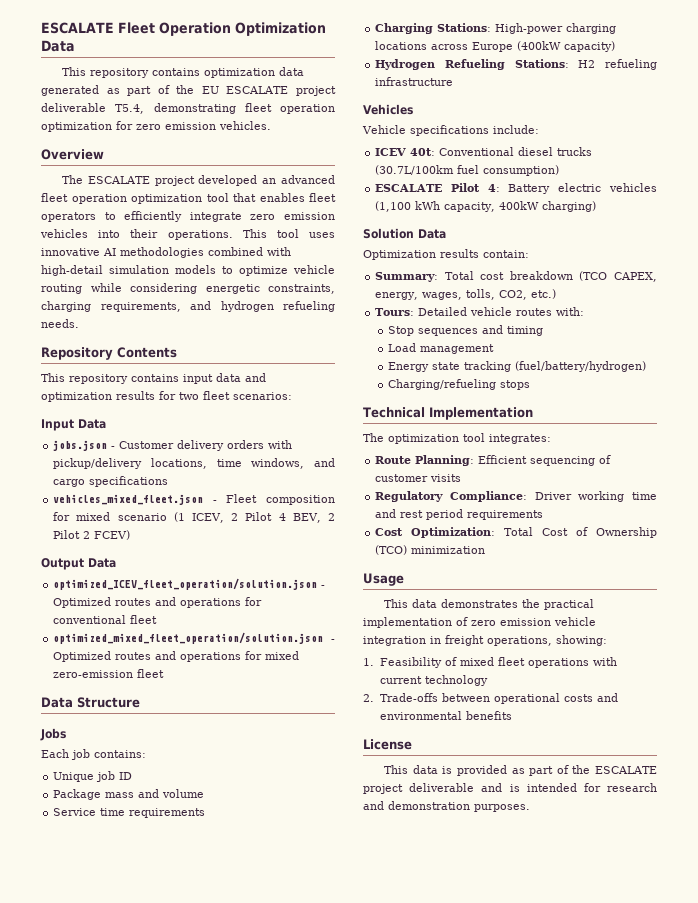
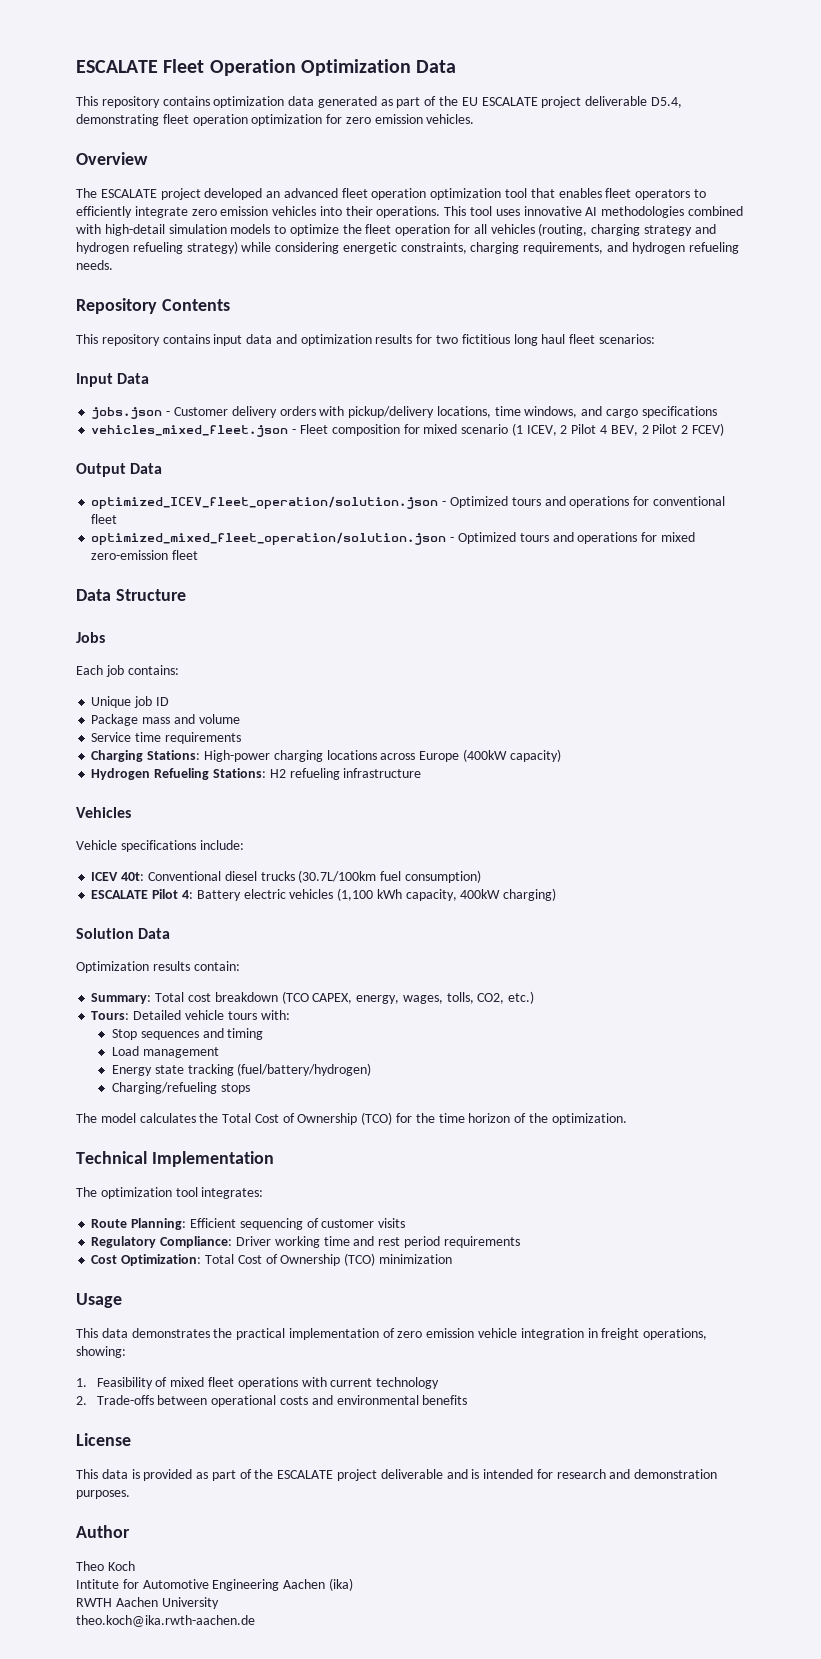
- This repository contains optimization data generated as part of the EU ESCALATE project deliverable T5.4, demonstrating fleet operation optimization for zero emission vehicles.
+ This repository contains optimization data generated as part of the EU ESCALATE project deliverable D5.4, demonstrating fleet operation optimization for zero emission vehicles.
- This tool uses innovative AI methodologies combined with high-detail simulation models to optimize vehicle routing while considering energetic constraints, charging requirements, and hydrogen refueling needs.
+ This tool uses innovative AI methodologies combined with high-detail simulation models to optimize the fleet operation for all vehicles (routing, charging strategy and hydrogen refueling strategy) while considering energetic constraints, charging requirements, and hydrogen refueling needs.
- This repository contains input data and optimization results for two fleet scenarios:
+ This repository contains input data and optimization results for two fictitious long haul fleet scenarios:
- optimized_ICEV_fleet_operation/solution.json - Optimized routes and operations for conventional fleet
+ optimized_ICEV_fleet_operation/solution.json - Optimized tours and operations for conventional fleet
- optimized_mixed_fleet_operation/solution.json - Optimized routes and operations for mixed zero-emission fleet
+ optimized_mixed_fleet_operation/solution.json - Optimized tours and operations for mixed zero-emission fleet
- Tours: Detailed vehicle routes with:
+ Tours: Detailed vehicle tours with:
+ The model calculates the Total Cost of Ownership (TCO) for the time horizon of the optimization.
+ Author
+ Theo Koch
+ Intitute for Automotive Engineering Aachen (ika)
+ RWTH Aachen University
+ theo.koch@ika.rwth-aachen.de

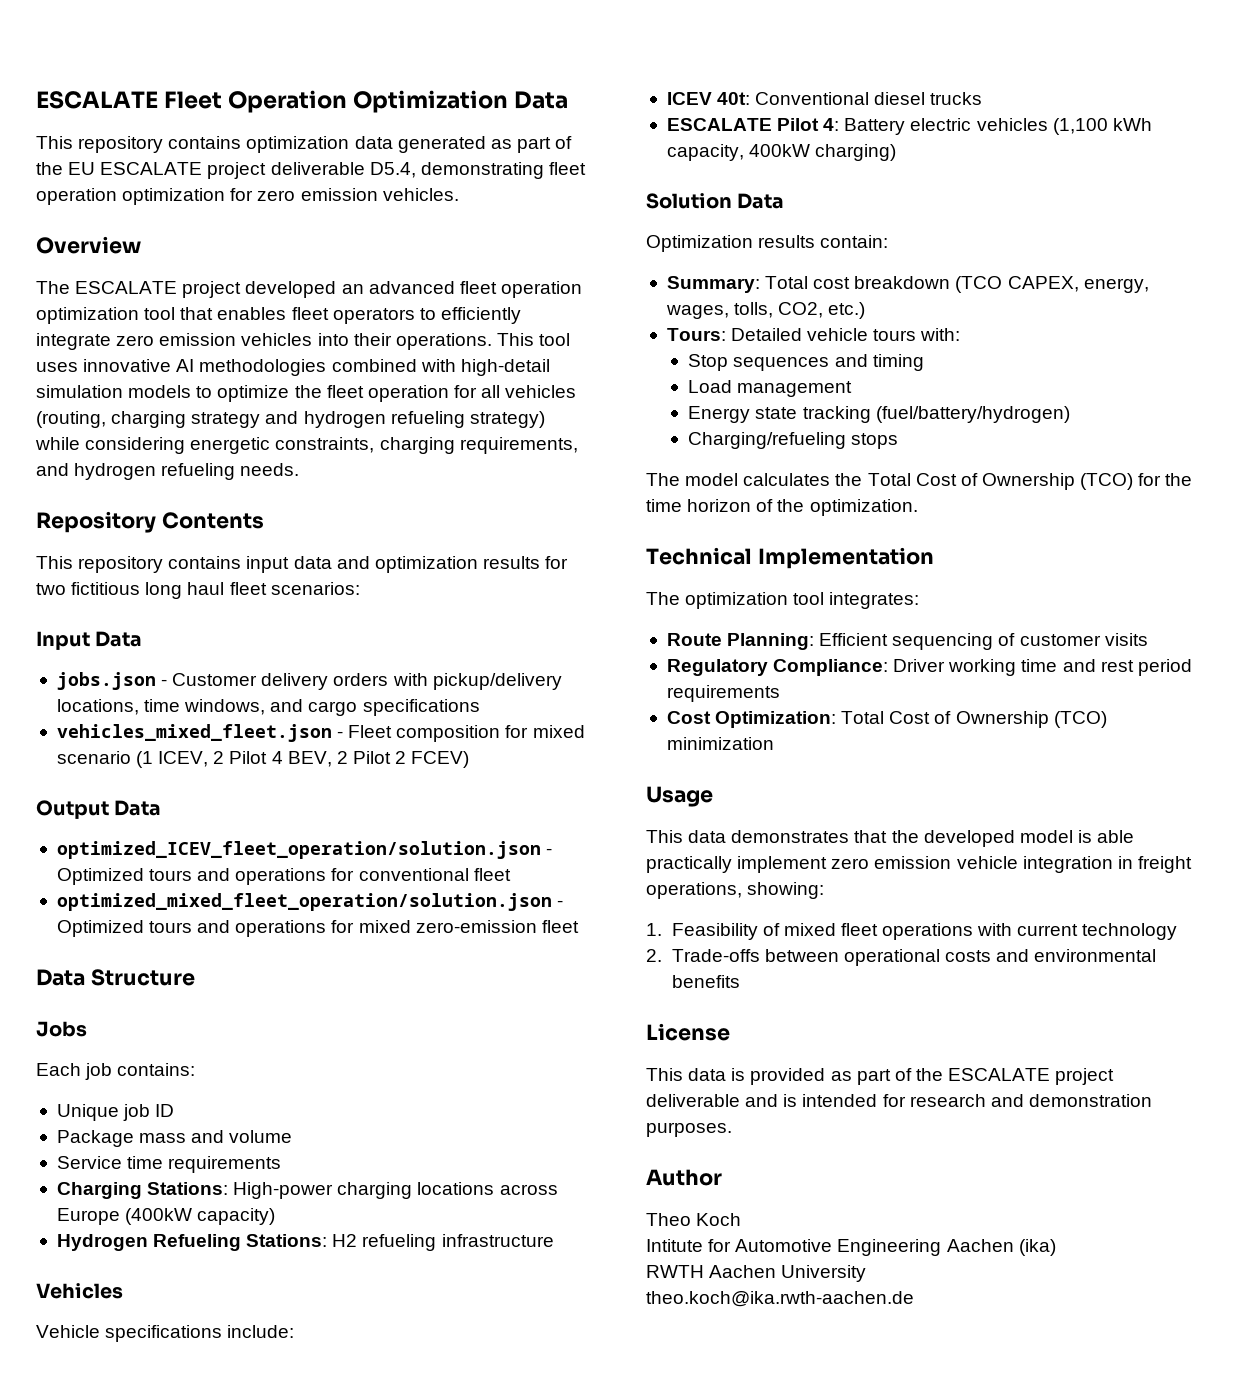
- ICEV 40t: Conventional diesel trucks (30.7L/100km fuel consumption)
+ ICEV 40t: Conventional diesel trucks
- This data demonstrates the practical implementation of zero emission vehicle integration in freight operations, showing:
+ This data demonstrates that the developed model is able practically implement zero emission vehicle integration in freight operations, showing:

